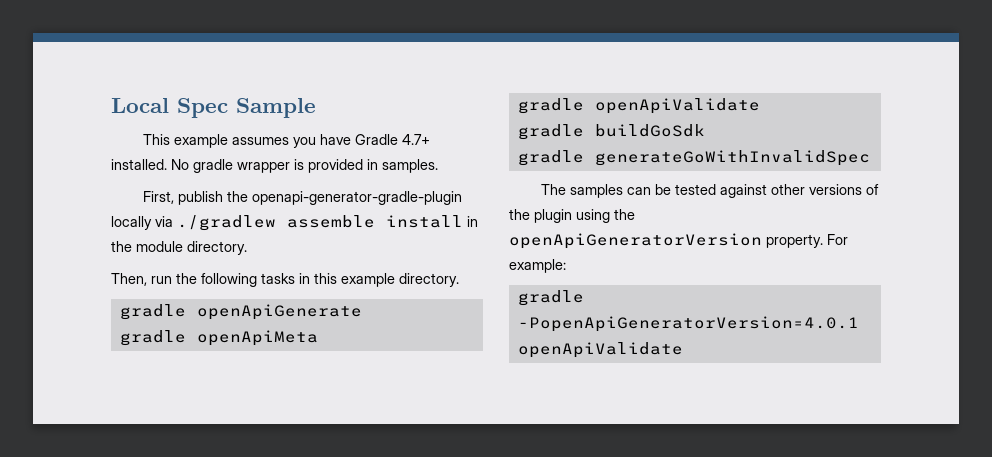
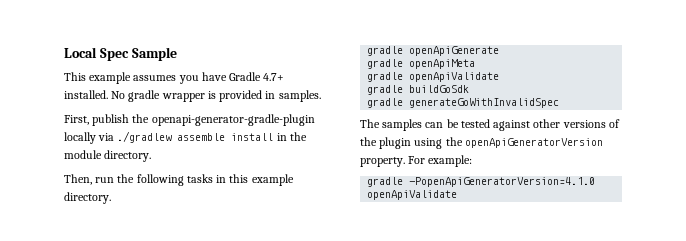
- gradle -PopenApiGeneratorVersion=4.0.1 openApiValidate
+ gradle -PopenApiGeneratorVersion=4.1.0 openApiValidate

